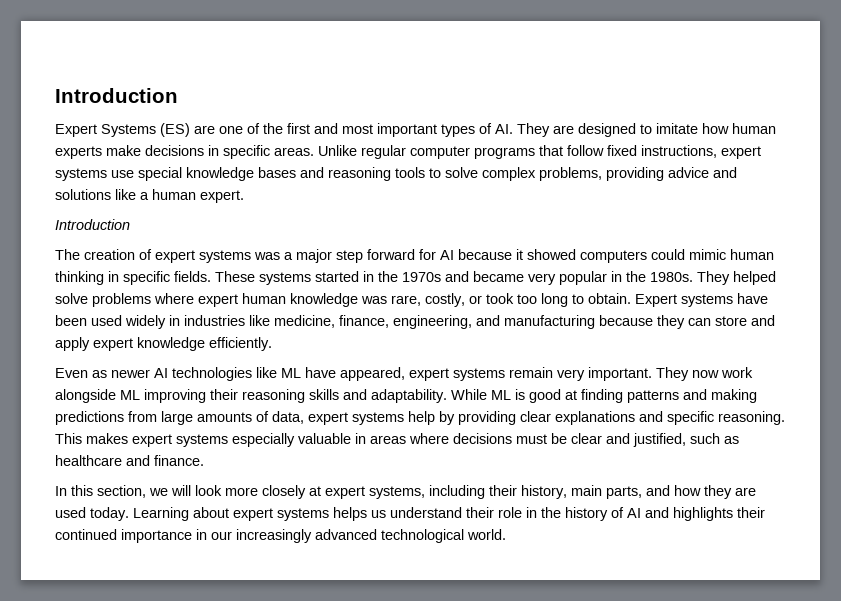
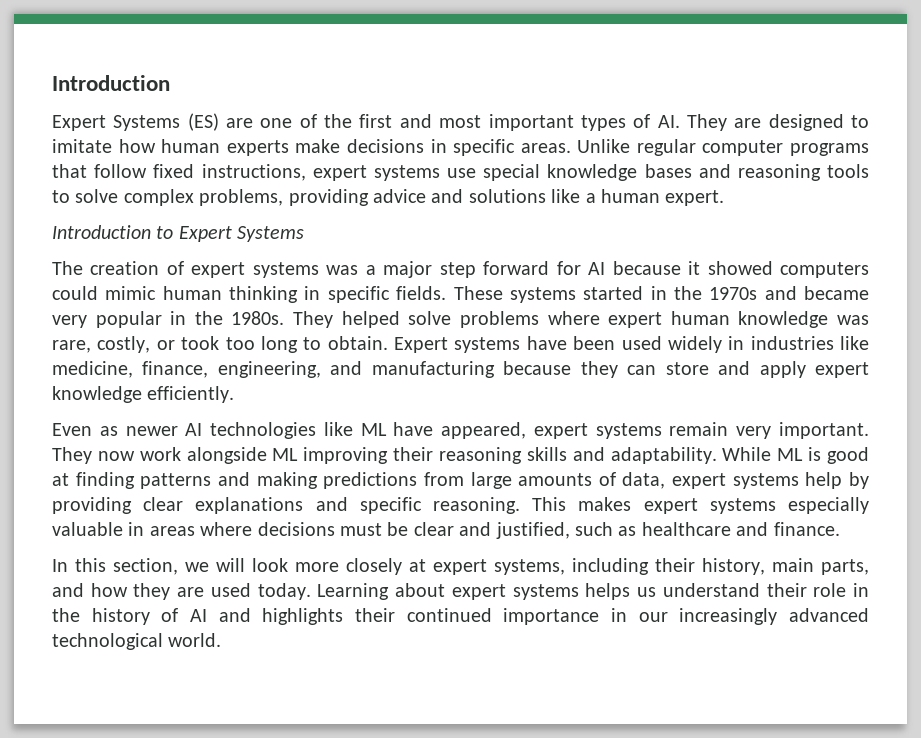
  Unlike regular computer programs that follow fixed instructions, expert systems use special knowledge bases and reasoning tools to solve complex problems, providing advice and solutions like a human expert.
- Introduction
+ Introduction to Expert Systems

